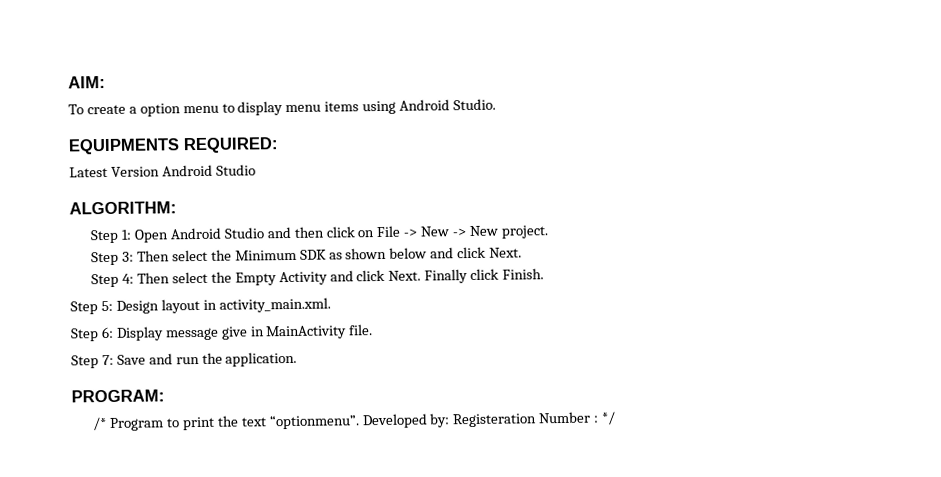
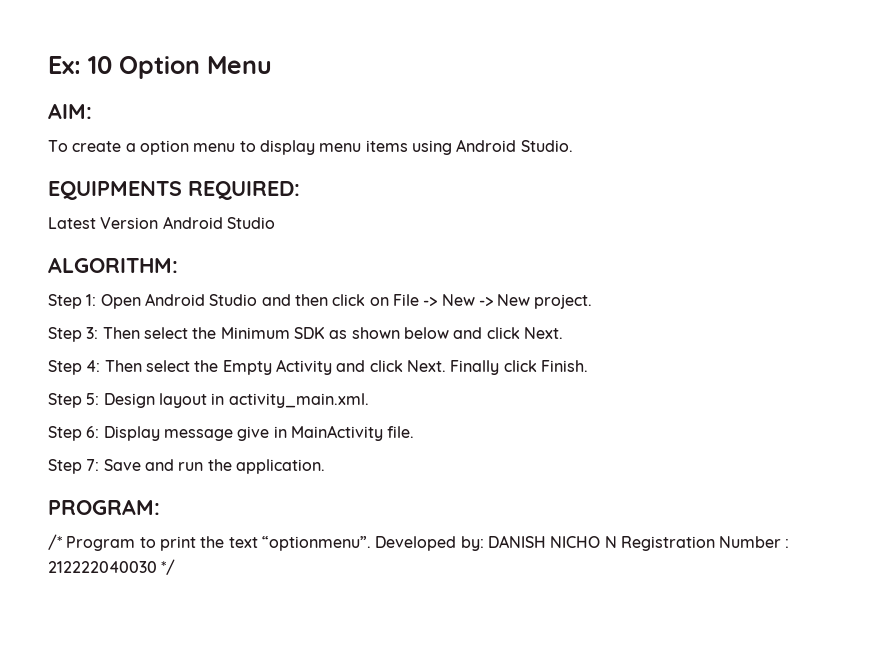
+ Ex: 10 Option Menu
- Developed by: Registeration Number : */
+ Developed by: DANISH NICHO N Registration Number : 212222040030 */

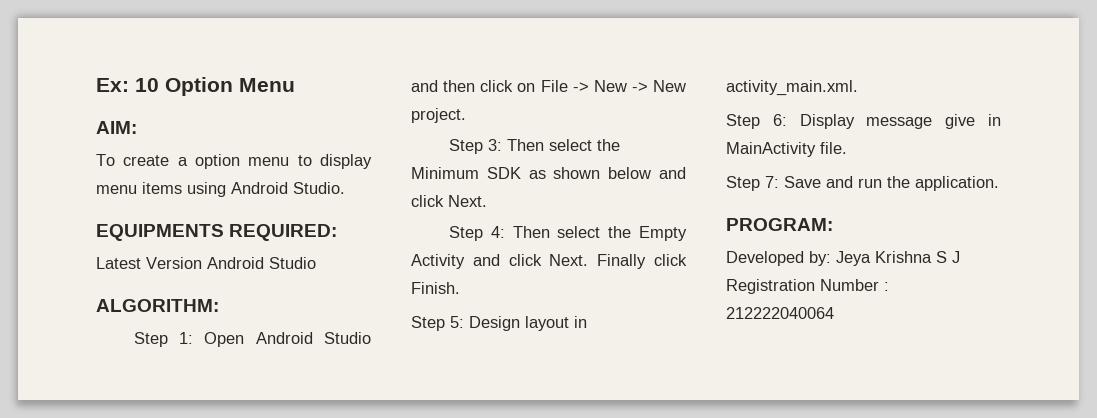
- /* Program to print the text “optionmenu”. Developed by: DANISH NICHO N Registration Number : 212222040030 */
+ Developed by: Jeya Krishna S J Registration Number : 212222040064

